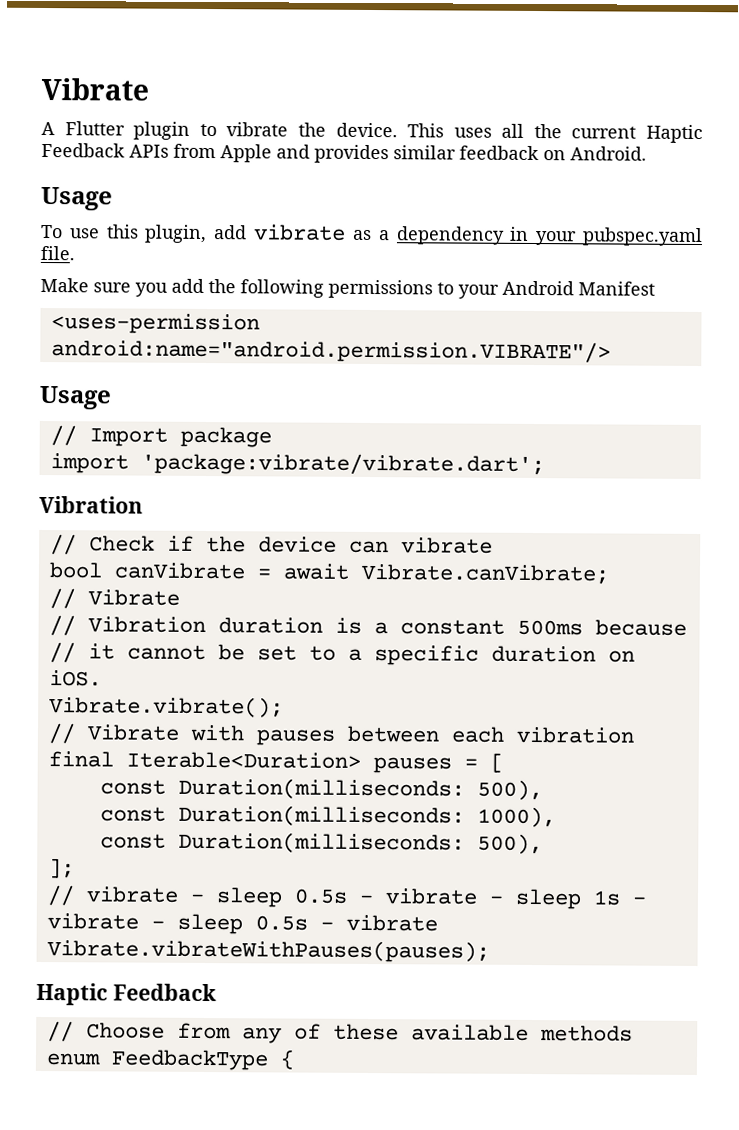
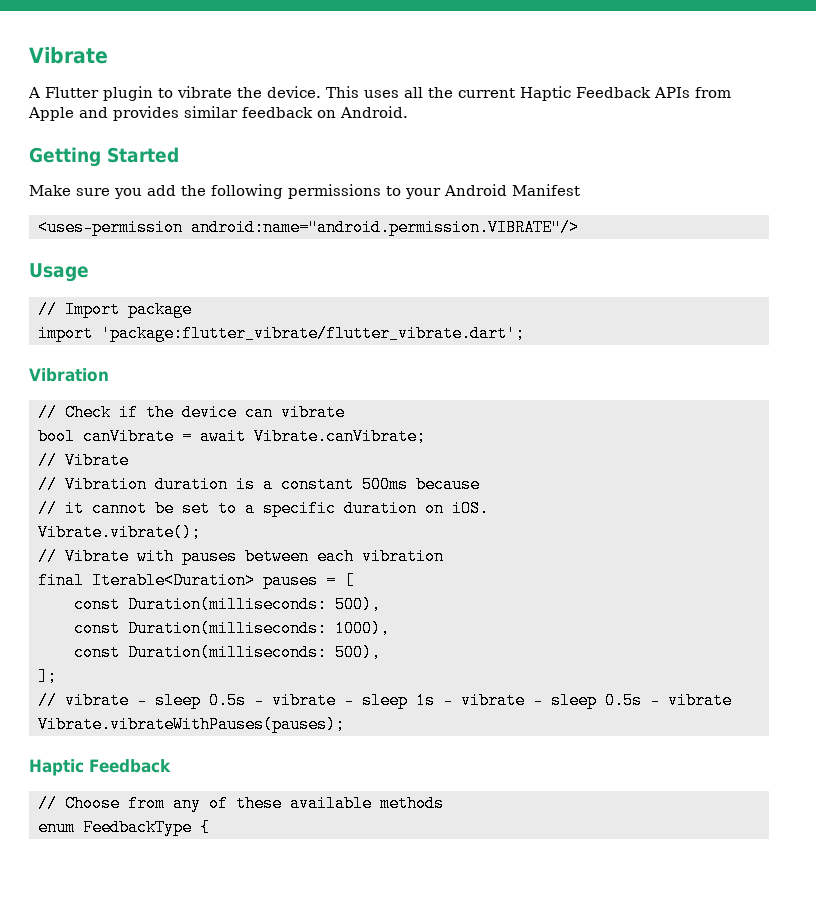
  This uses all the current Haptic Feedback APIs from Apple and provides similar feedback on Android.
- Usage
- To use this plugin, add vibrate as a dependency in your pubspec.yaml file.
+ Getting Started
- import 'package:vibrate/vibrate.dart';
+ import 'package:flutter_vibrate/flutter_vibrate.dart';

